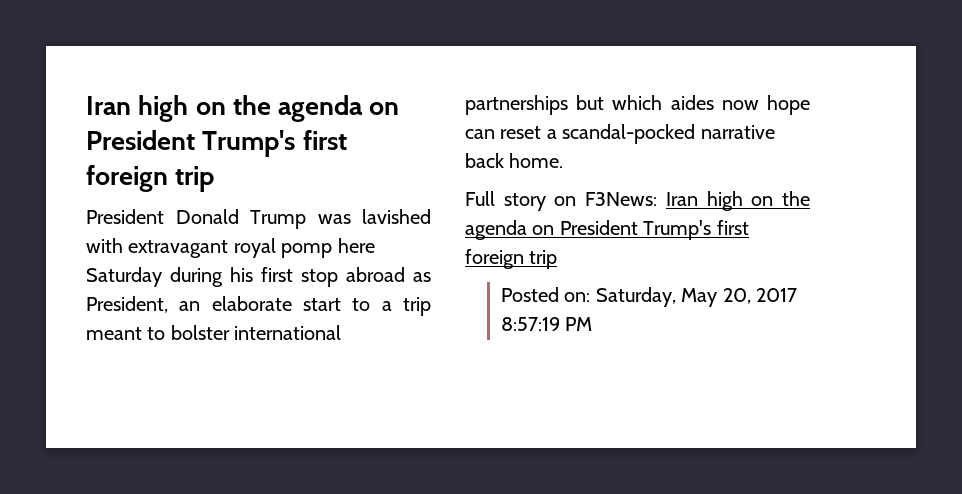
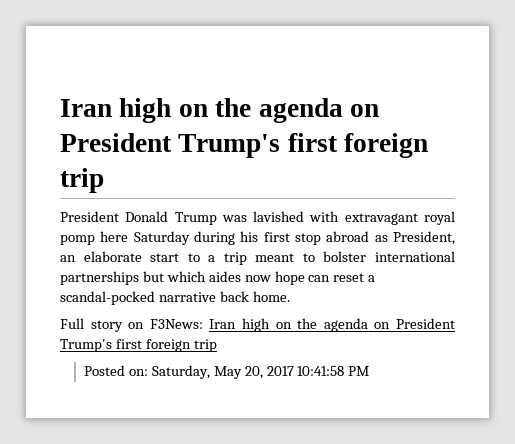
- Posted on: Saturday, May 20, 2017 8:57:19 PM
+ Posted on: Saturday, May 20, 2017 10:41:58 PM

